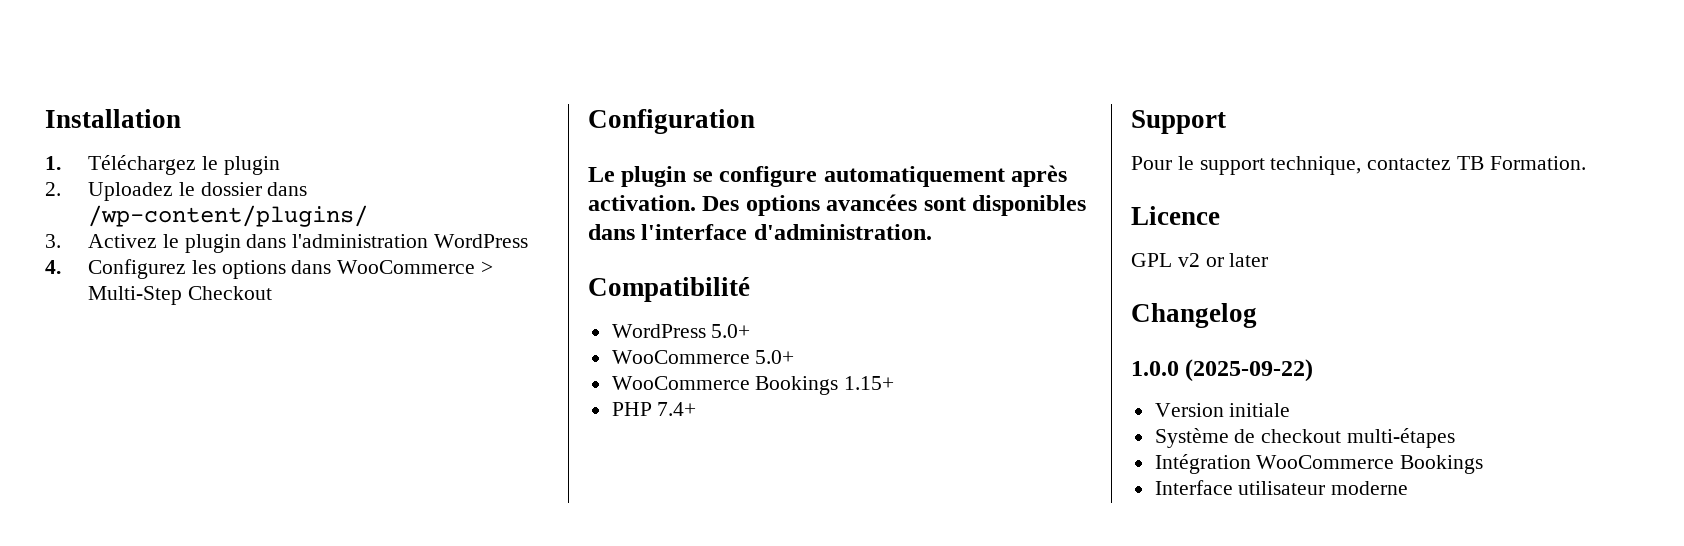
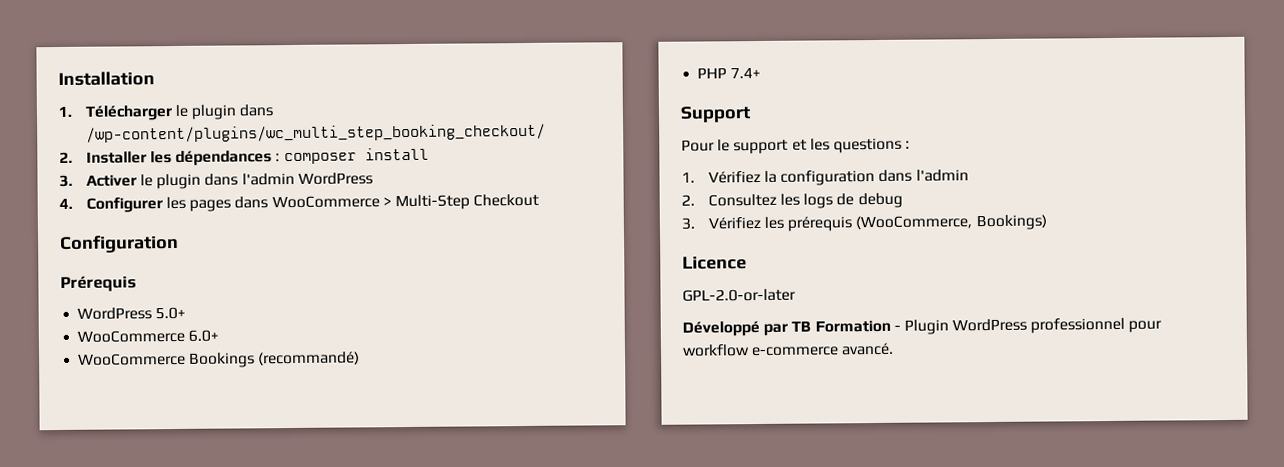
- 1. Téléchargez le plugin
- 2. Uploadez le dossier dans /wp-content/plugins/
- 3. Activez le plugin dans l'administration WordPress
+ 1. Télécharger le plugin dans /wp-content/plugins/wc_multi_step_booking_checkout/
+ 2. Installer les dépendances : composer install
+ 3. Activer le plugin dans l'admin WordPress
- 4. Configurez les options dans WooCommerce > Multi-Step Checkout
+ 4. Configurer les pages dans WooCommerce > Multi-Step Checkout
- Le plugin se configure automatiquement après activation. Des options avancées sont disponibles dans l'interface d'administration.
- Compatibilité
+ Prérequis
- WooCommerce 5.0+
- WooCommerce Bookings 1.15+
+ WooCommerce 6.0+
+ WooCommerce Bookings (recommandé)
- Pour le support technique, contactez TB Formation.
+ Pour le support et les questions :
+ 1. Vérifiez la configuration dans l'admin
+ 2. Consultez les logs de debug
+ 3. Vérifiez les prérequis (WooCommerce, Bookings)
  Licence
- GPL v2 or later
- Changelog
- 1.0.0 (2025-09-22)
- Version initiale
- Système de checkout multi-étapes
- Intégration WooCommerce Bookings
- Interface utilisateur moderne
+ GPL-2.0-or-later
+ Développé par TB Formation - Plugin WordPress professionnel pour workflow e-commerce avancé.

